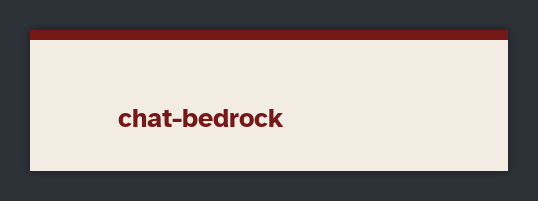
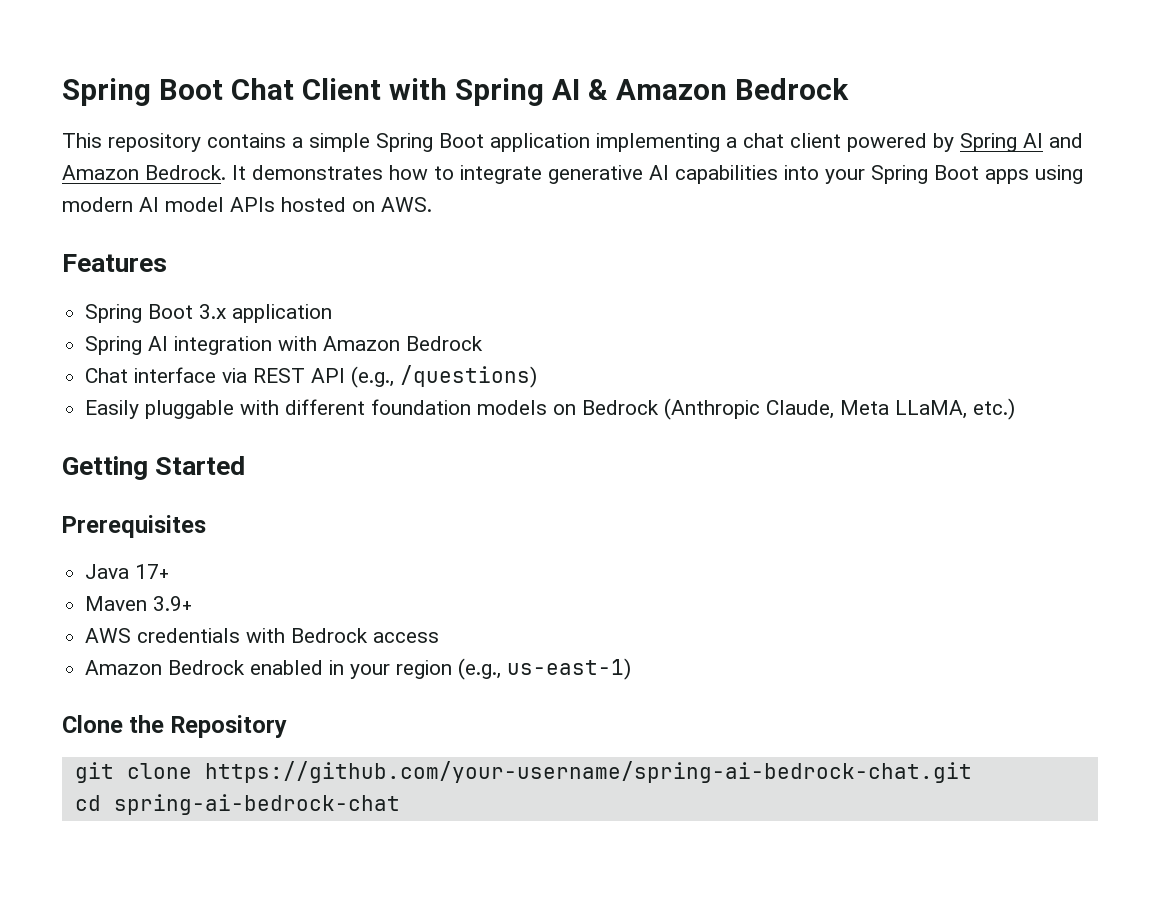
- chat-bedrock
+ Spring Boot Chat Client with Spring AI & Amazon Bedrock
+ This repository contains a simple Spring Boot application implementing a chat client powered by Spring AI and Amazon Bedrock. It demonstrates how to integrate generative AI capabilities into your Spring Boot apps using modern AI model APIs hosted on AWS.
+ Features
+ Spring Boot 3.x application
+ Spring AI integration with Amazon Bedrock
+ Chat interface via REST API (e.g., /questions)
+ Easily pluggable with different foundation models on Bedrock (Anthropic Claude, Meta LLaMA, etc.)
+ Getting Started
+ Prerequisites
+ Java 17+
+ Maven 3.9+
+ AWS credentials with Bedrock access
+ Amazon Bedrock enabled in your region (e.g., us-east-1)
+ Clone the Repository
+ git clone https://github.com/your-username/spring-ai-bedrock-chat.git
+ cd spring-ai-bedrock-chat

